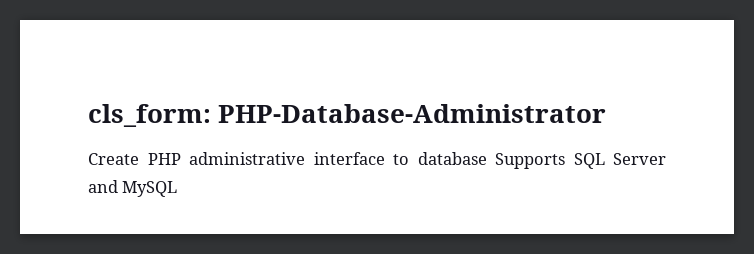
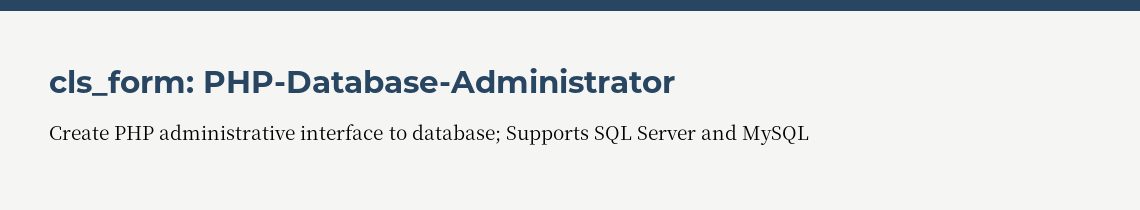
- Create PHP administrative interface to database Supports SQL Server and MySQL
+ Create PHP administrative interface to database; Supports SQL Server and MySQL

